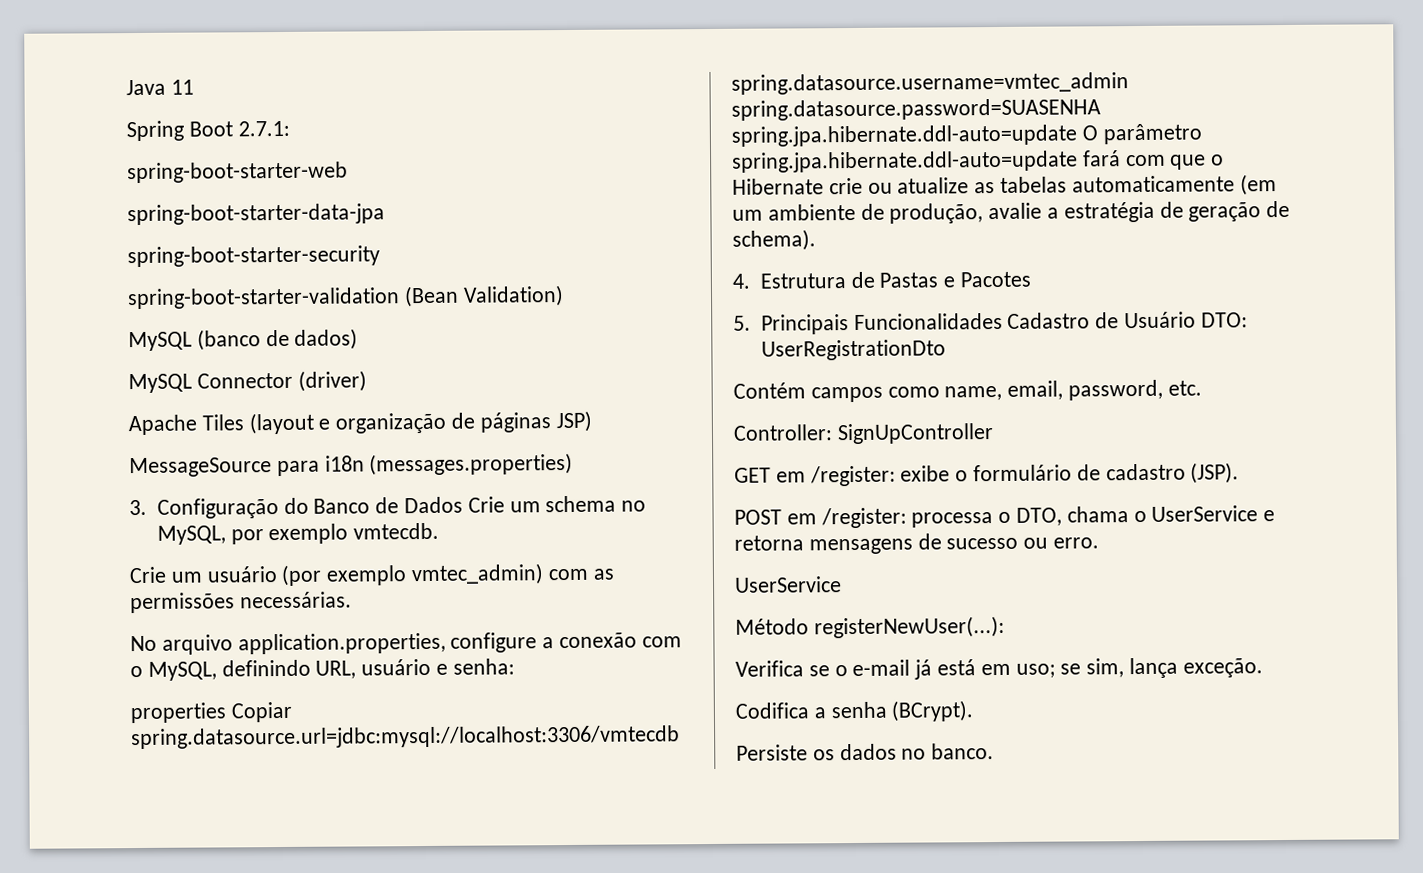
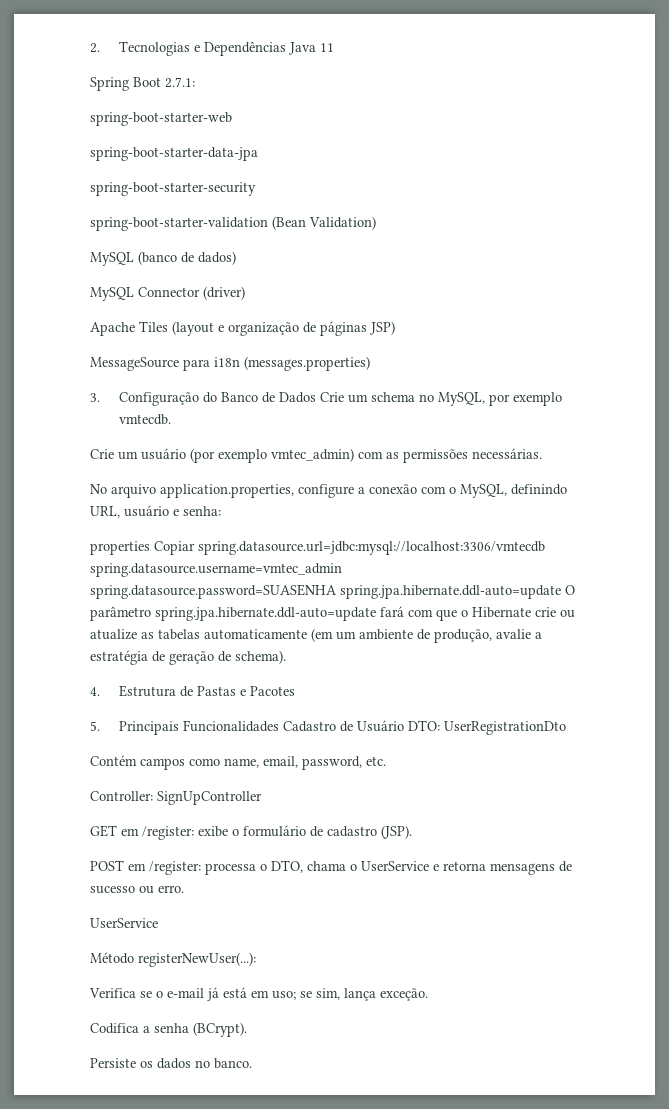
- Java 11
+ 2. Tecnologias e Dependências Java 11

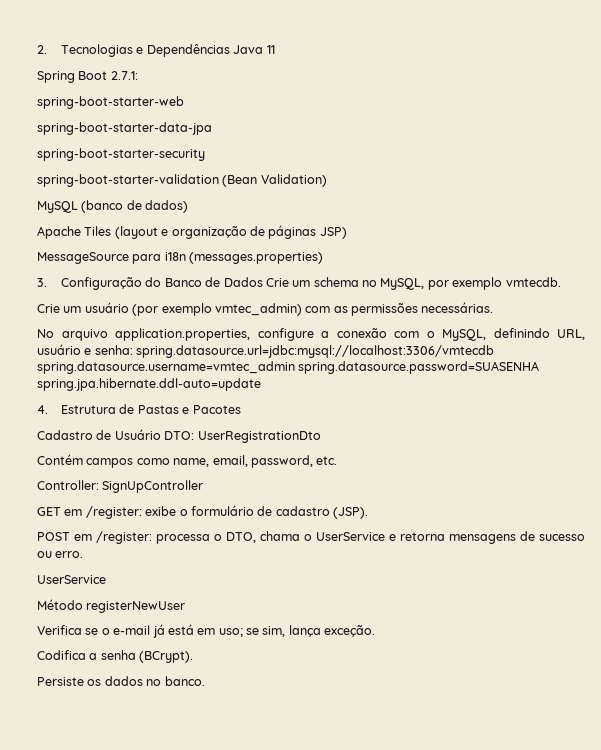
- MySQL Connector (driver)
- No arquivo application.properties, configure a conexão com o MySQL, definindo URL, usuário e senha:
- properties Copiar spring.datasource.url=jdbc:mysql://localhost:3306/vmtecdb spring.datasource.username=vmtec_admin spring.datasource.password=SUASENHA spring.jpa.hibernate.ddl-auto=update O parâmetro spring.jpa.hibernate.ddl-auto=update fará com que o Hibernate crie ou atualize as tabelas automaticamente (em um ambiente de produção, avalie a estratégia de geração de schema).
+ No arquivo application.properties, configure a conexão com o MySQL, definindo URL, usuário e senha: spring.datasource.url=jdbc:mysql://localhost:3306/vmtecdb spring.datasource.username=vmtec_admin spring.datasource.password=SUASENHA spring.jpa.hibernate.ddl-auto=update
- 5. Principais Funcionalidades Cadastro de Usuário DTO: UserRegistrationDto
+ Cadastro de Usuário DTO: UserRegistrationDto
- Método registerNewUser(...):
+ Método registerNewUser

